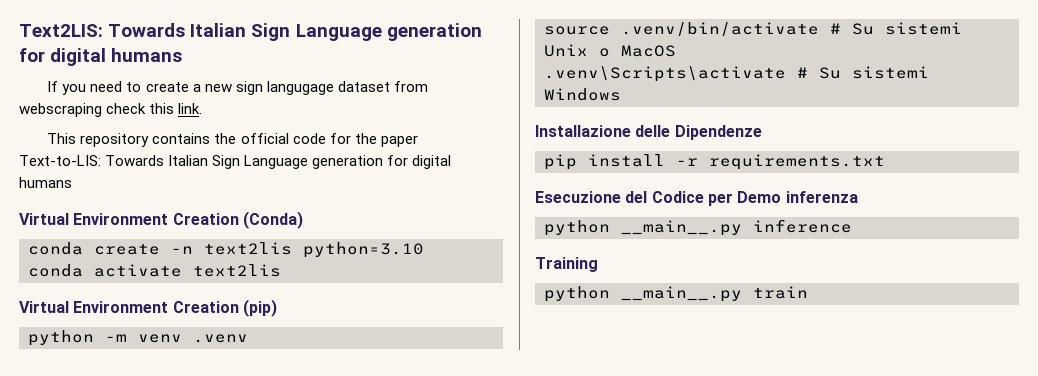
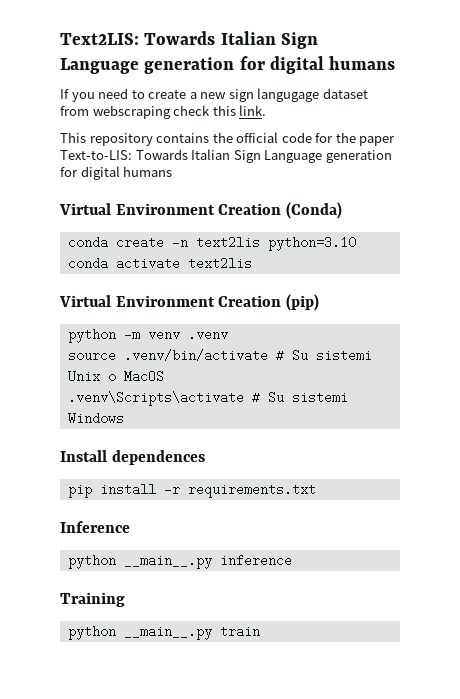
- Installazione delle Dipendenze
+ Install dependences
- Esecuzione del Codice per Demo inferenza
+ Inference

